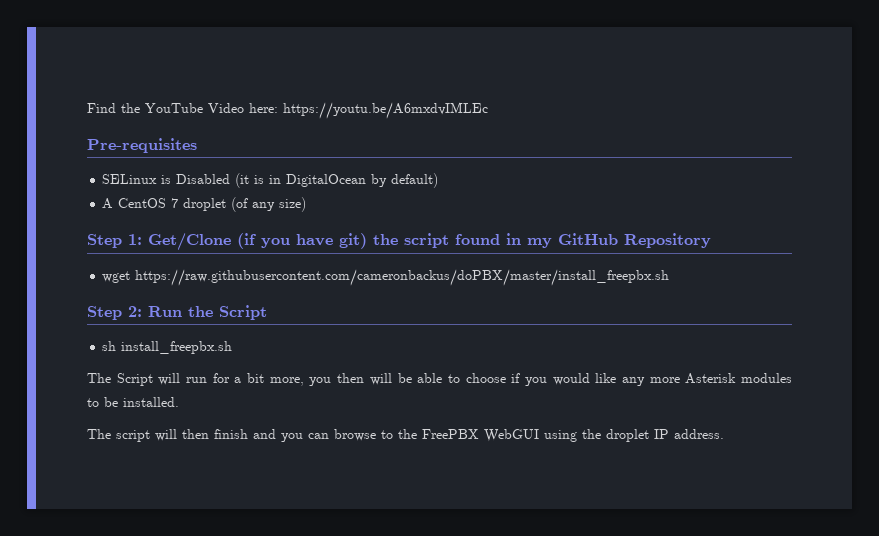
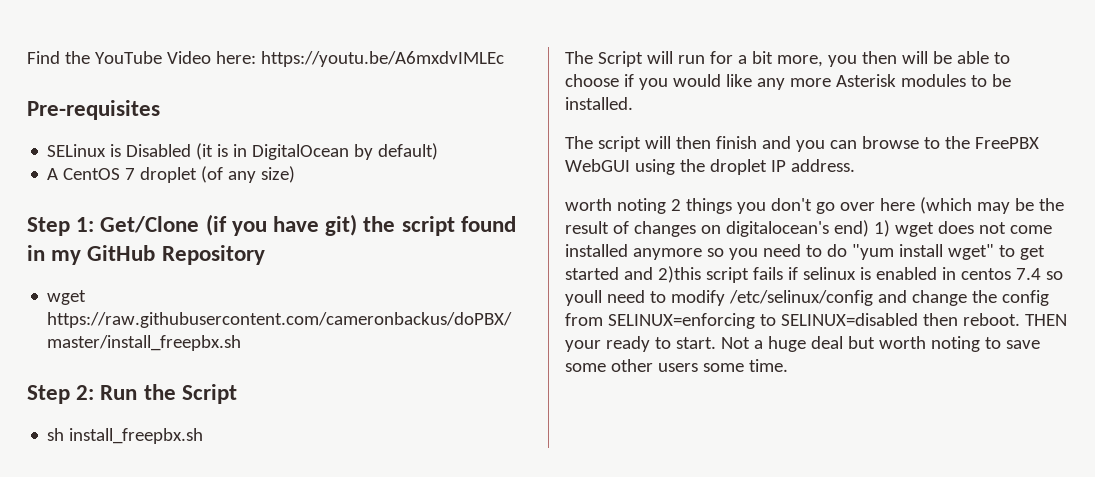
+ worth noting 2 things you don't go over here (which may be the result of changes on digitalocean's end) 1) wget does not come installed anymore so you need to do "yum install wget" to get started and 2)this script fails if selinux is enabled in centos 7.4 so youll need to modify /etc/selinux/config and change the config from SELINUX=enforcing to SELINUX=disabled then reboot. THEN your ready to start. Not a huge deal but worth noting to save some other users some time.

